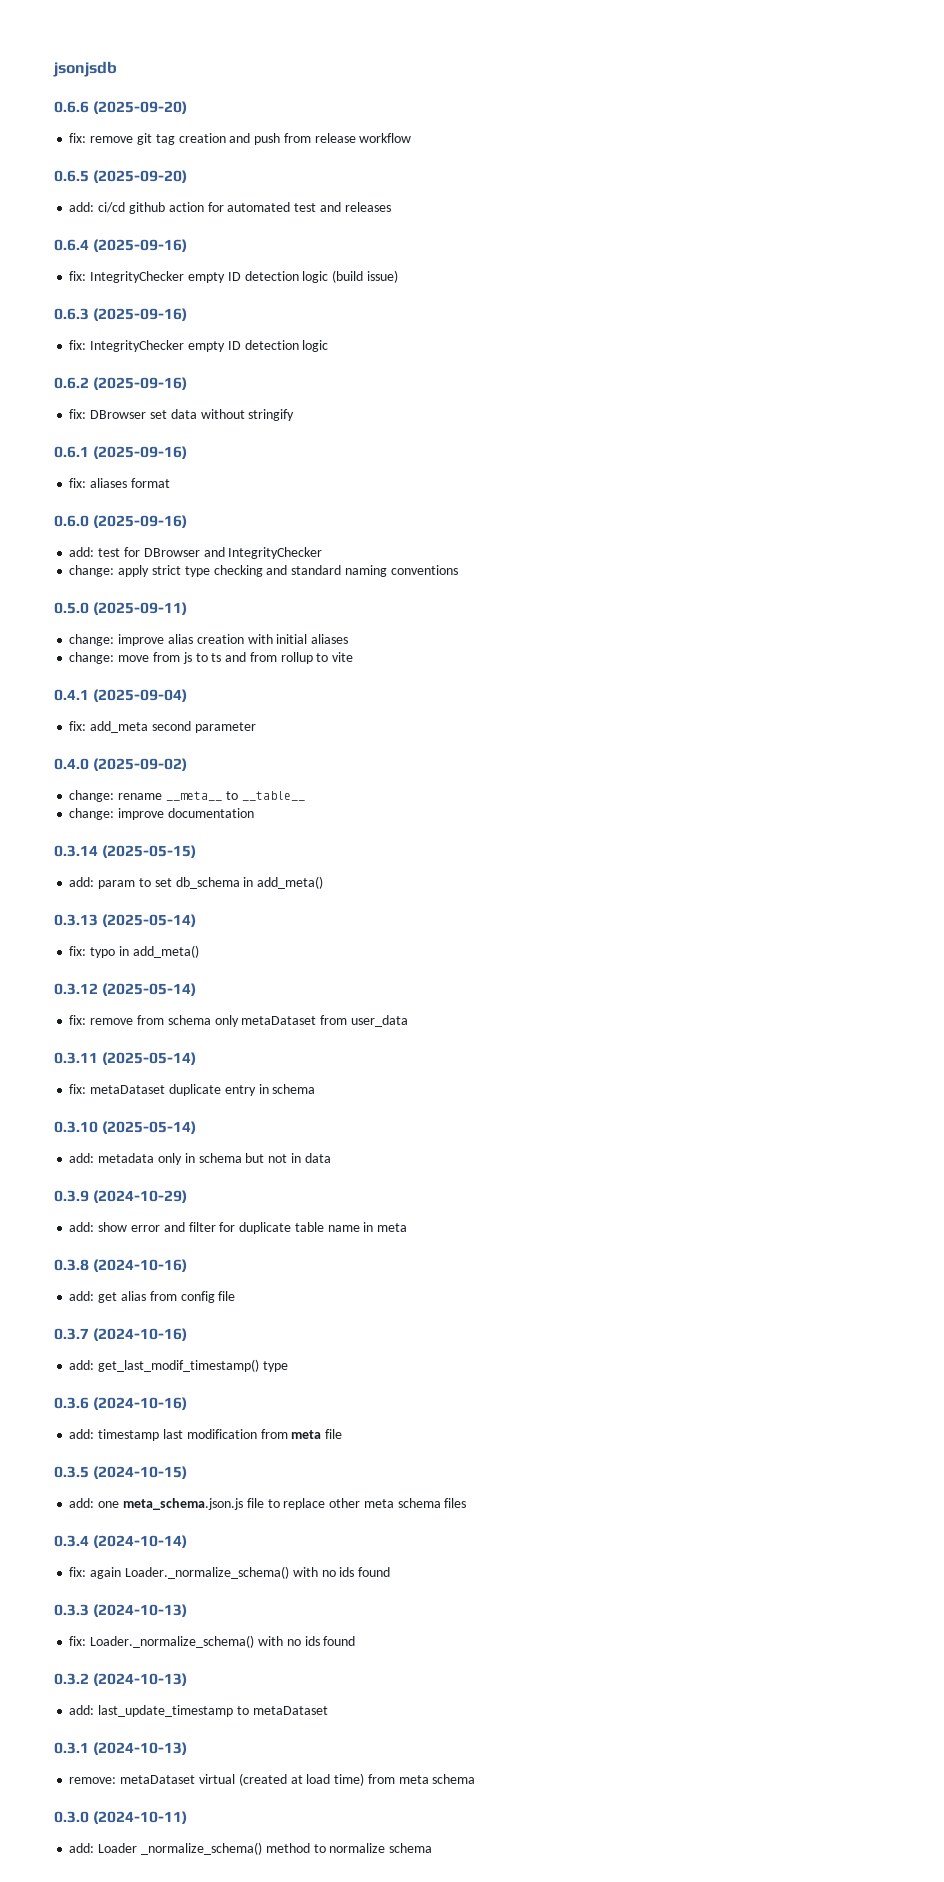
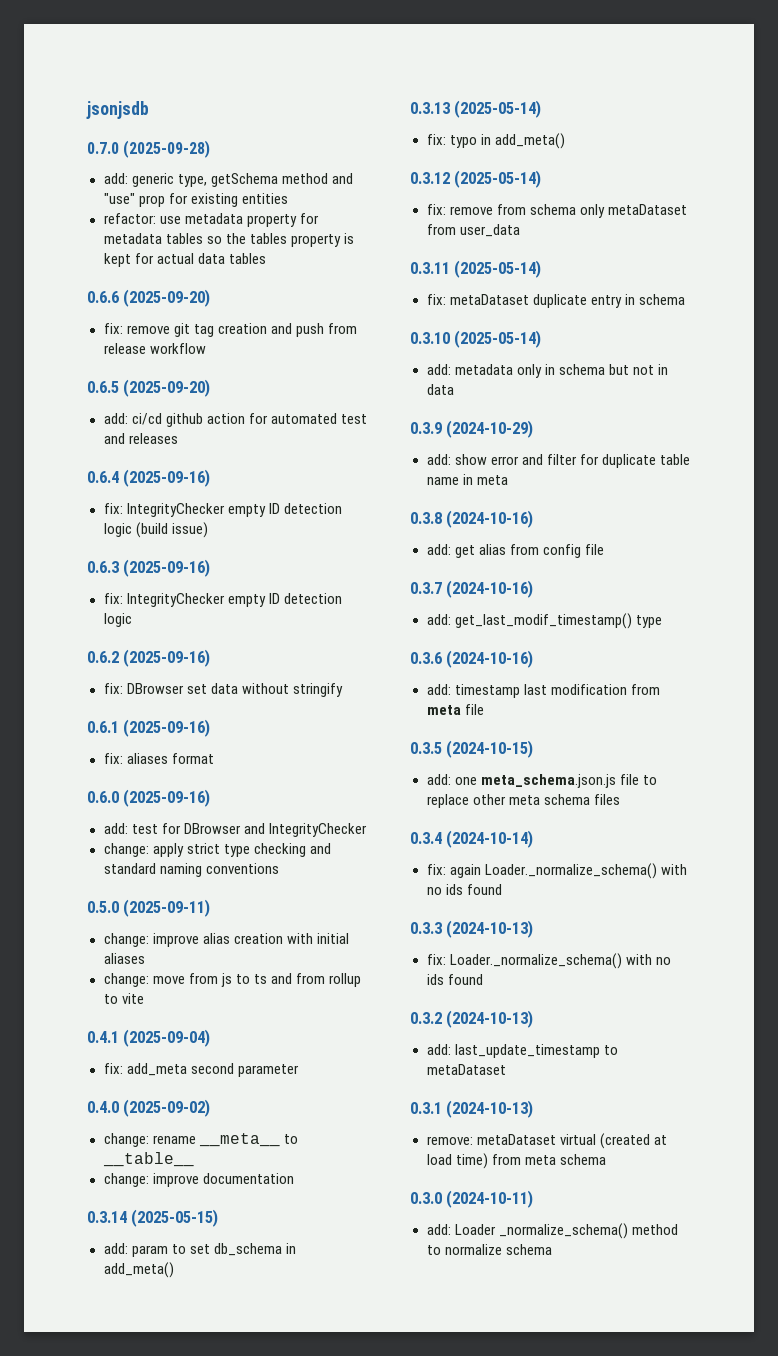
+ 0.7.0 (2025-09-28)
+ add: generic type, getSchema method and "use" prop for existing entities
+ refactor: use metadata property for metadata tables so the tables property is kept for actual data tables

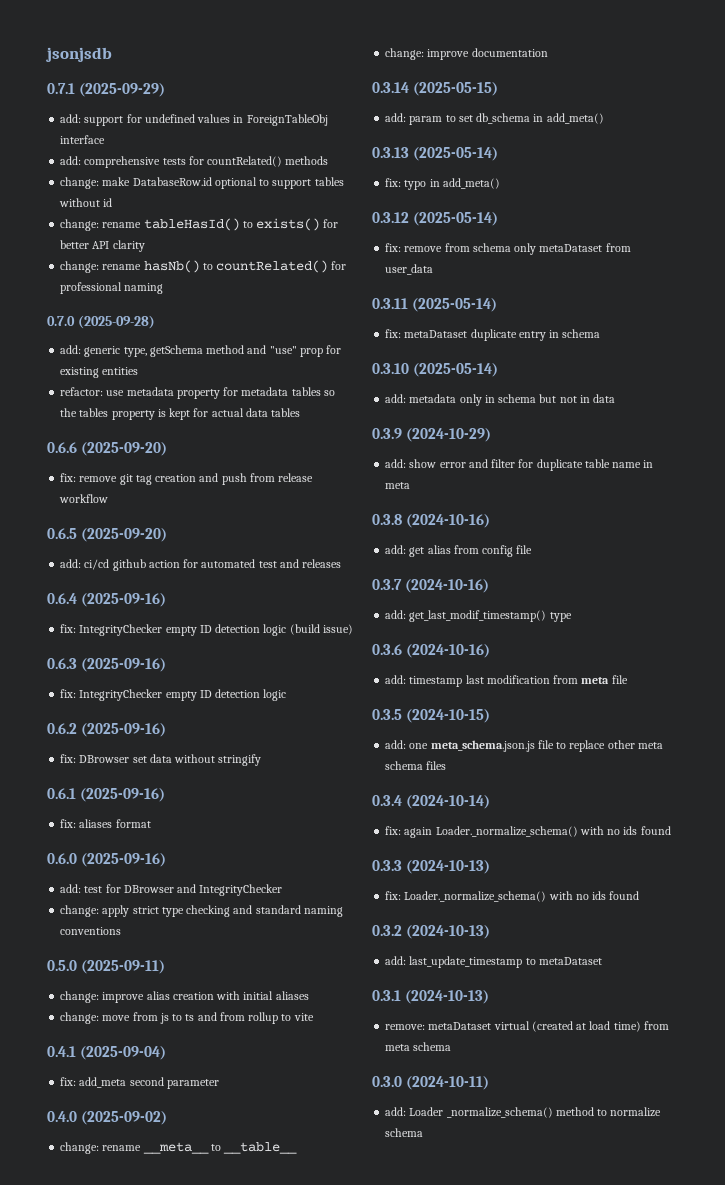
+ 0.7.1 (2025-09-29)
+ add: support for undefined values in ForeignTableObj interface
+ add: comprehensive tests for countRelated() methods
+ change: make DatabaseRow.id optional to support tables without id
+ change: rename tableHasId() to exists() for better API clarity
+ change: rename hasNb() to countRelated() for professional naming

